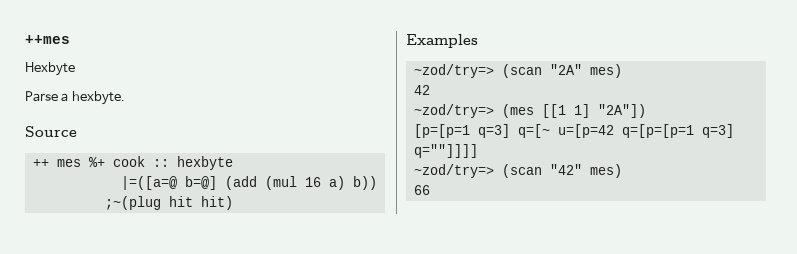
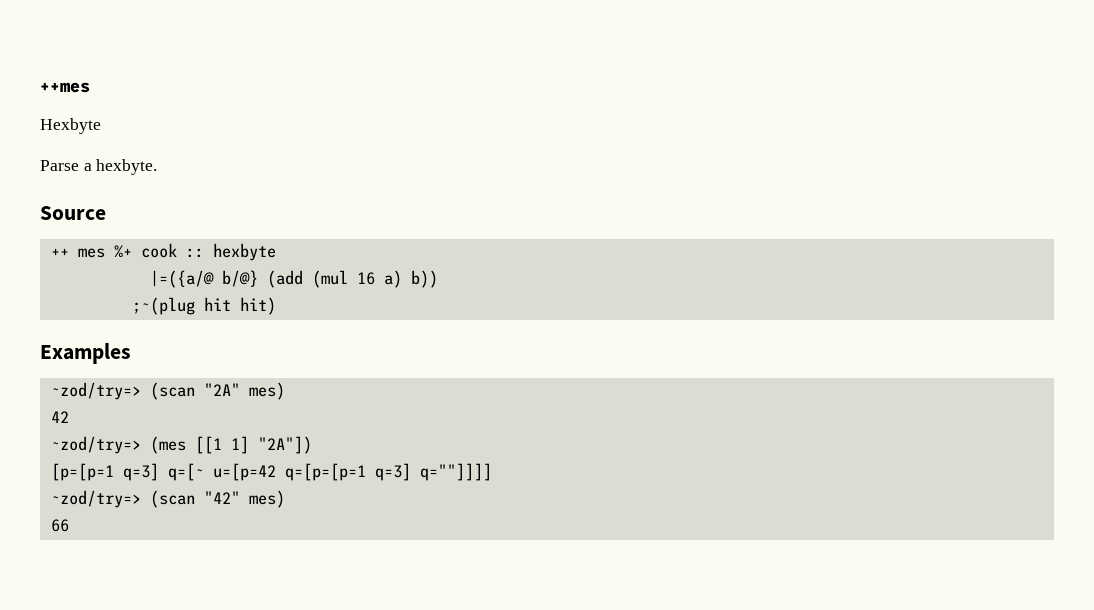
- |=([a=@ b=@] (add (mul 16 a) b))
+ |=({a/@ b/@} (add (mul 16 a) b))

